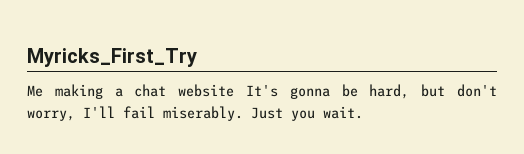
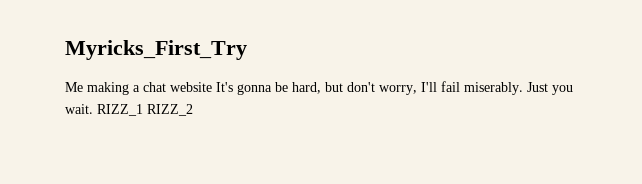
+ RIZZ_1 RIZZ_2

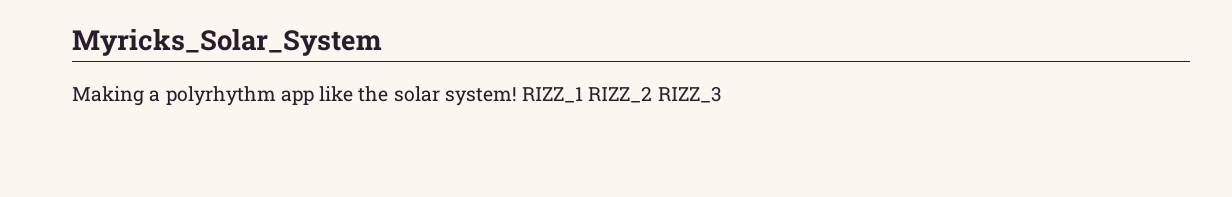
- Myricks_First_Try
- Me making a chat website It's gonna be hard, but don't worry, I'll fail miserably. Just you wait.
+ Myricks_Solar_System
+ Making a polyrhythm app like the solar system!
- RIZZ_1 RIZZ_2
+ RIZZ_1 RIZZ_2 RIZZ_3

